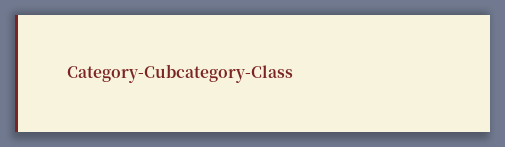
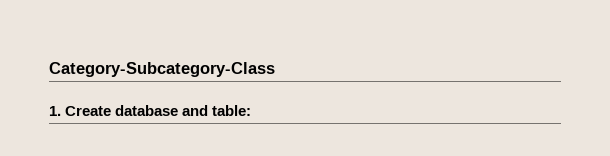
- Category-Cubcategory-Class
+ Category-Subcategory-Class
+ 1. Create database and table:

